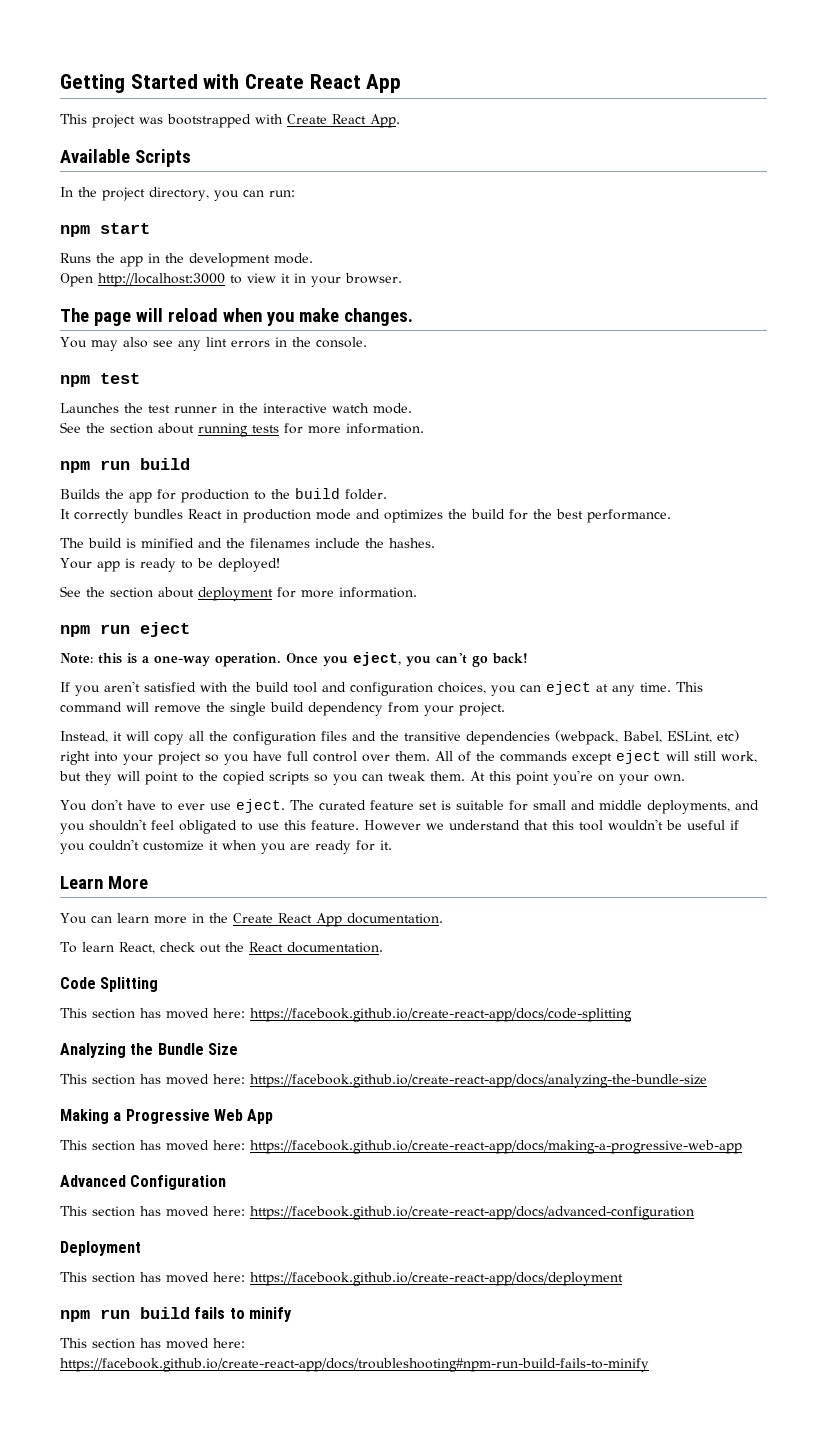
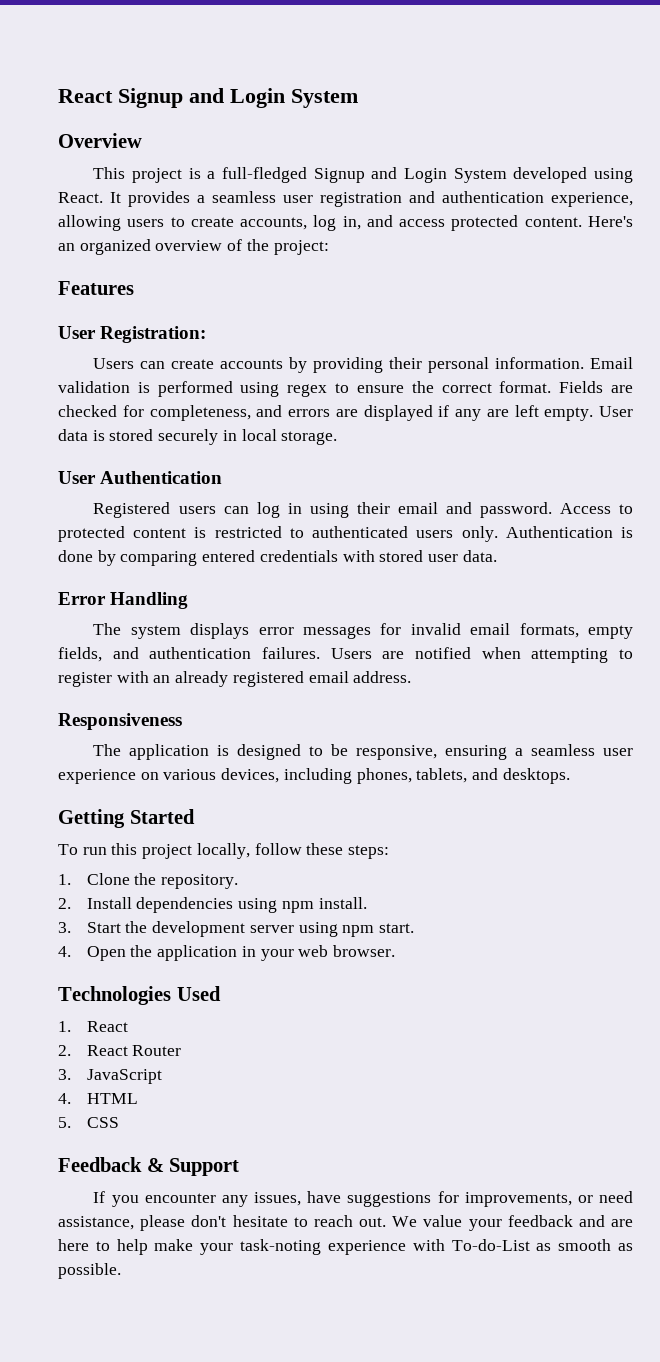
- Getting Started with Create React App
- This project was bootstrapped with Create React App.
- Available Scripts
- In the project directory, you can run:
- npm start
- Runs the app in the development mode.
- Open http://localhost:3000 to view it in your browser.
+ React Signup and Login System
+ Overview
+ This project is a full-fledged Signup and Login System developed using React. It provides a seamless user registration and authentication experience, allowing users to create accounts, log in, and access protected content. Here's an organized overview of the project:
+ Features
+ User Registration:
+ Users can create accounts by providing their personal information. Email validation is performed using regex to ensure the correct format. Fields are checked for completeness, and errors are displayed if any are left empty. User data is stored securely in local storage.
+ User Authentication
+ Registered users can log in using their email and password. Access to protected content is restricted to authenticated users only. Authentication is done by comparing entered credentials with stored user data.
+ Error Handling
+ The system displays error messages for invalid email formats, empty fields, and authentication failures. Users are notified when attempting to register with an already registered email address.
+ Responsiveness
+ The application is designed to be responsive, ensuring a seamless user experience on various devices, including phones, tablets, and desktops.
+ Getting Started
+ To run this project locally, follow these steps:
+ 1. Clone the repository.
+ 2. Install dependencies using npm install.
+ 3. Start the development server using npm start.
+ 4. Open the application in your web browser.
- The page will reload when you make changes.
- You may also see any lint errors in the console.
- npm test
- Launches the test runner in the interactive watch mode.
- See the section about running tests for more information.
- npm run build
- Builds the app for production to the build folder.
- It correctly bundles React in production mode and optimizes the build for the best performance.
- The build is minified and the filenames include the hashes.
- Your app is ready to be deployed!
- See the section about deployment for more information.
- npm run eject
- Note: this is a one-way operation. Once you eject, you can't go back!
- If you aren't satisfied with the build tool and configuration choices, you can eject at any time. This command will remove the single build dependency from your project.
- Instead, it will copy all the configuration files and the transitive dependencies (webpack, Babel, ESLint, etc) right into your project so you have full control over them. All of the commands except eject will still work, but they will point to the copied scripts so you can tweak them. At this point you're on your own.
- You don't have to ever use eject. The curated feature set is suitable for small and middle deployments, and you shouldn't feel obligated to use this feature. However we understand that this tool wouldn't be useful if you couldn't customize it when you are ready for it.
- Learn More
- You can learn more in the Create React App documentation.
- To learn React, check out the React documentation.
- Code Splitting
- This section has moved here: https://facebook.github.io/create-react-app/docs/code-splitting
- Analyzing the Bundle Size
- This section has moved here: https://facebook.github.io/create-react-app/docs/analyzing-the-bundle-size
- Making a Progressive Web App
- This section has moved here: https://facebook.github.io/create-react-app/docs/making-a-progressive-web-app
- Advanced Configuration
- This section has moved here: https://facebook.github.io/create-react-app/docs/advanced-configuration
- Deployment
- This section has moved here: https://facebook.github.io/create-react-app/docs/deployment
- npm run build fails to minify
- This section has moved here: https://facebook.github.io/create-react-app/docs/troubleshooting#npm-run-build-fails-to-minify
+ Technologies Used
+ 1. React
+ 2. React Router
+ 3. JavaScript
+ 4. HTML
+ 5. CSS
+ Feedback & Support
+ If you encounter any issues, have suggestions for improvements, or need assistance, please don't hesitate to reach out. We value your feedback and are here to help make your task-noting experience with To-do-List as smooth as possible.

